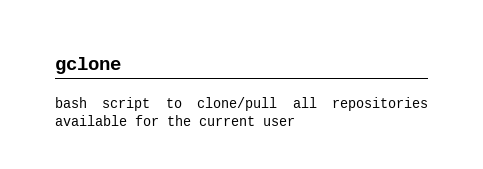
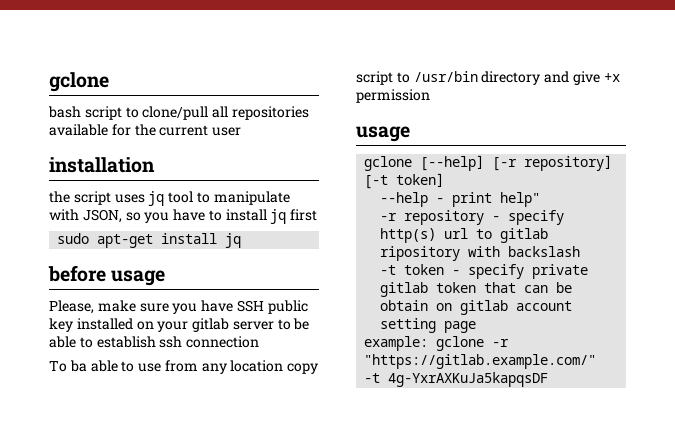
+ installation
+ the script uses jq tool to manipulate with JSON, so you have to install jq first
+ sudo apt-get install jq
+ before usage
+ Please, make sure you have SSH public key installed on your gitlab server to be able to establish ssh connection
+ To ba able to use from any location copy script to /usr/bin directory and give +x permission
+ usage
+ gclone [--help] [-r repository] [-t token]
+ --help - print help"
+ -r repository - specify http(s) url to gitlab ripository with backslash
+ -t token - specify private gitlab token that can be obtain on gitlab account setting page
+ example: gclone -r "https://gitlab.example.com/" -t 4g-YxrAXKuJa5kapqsDF

